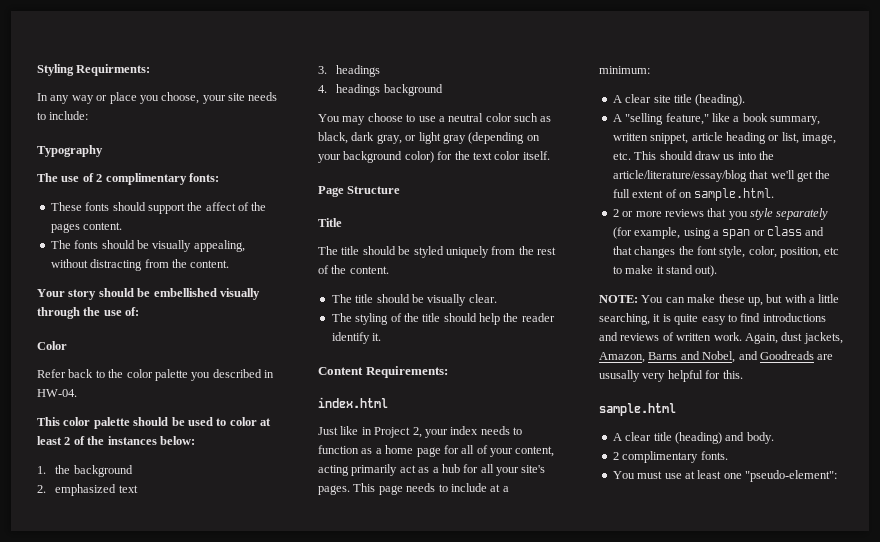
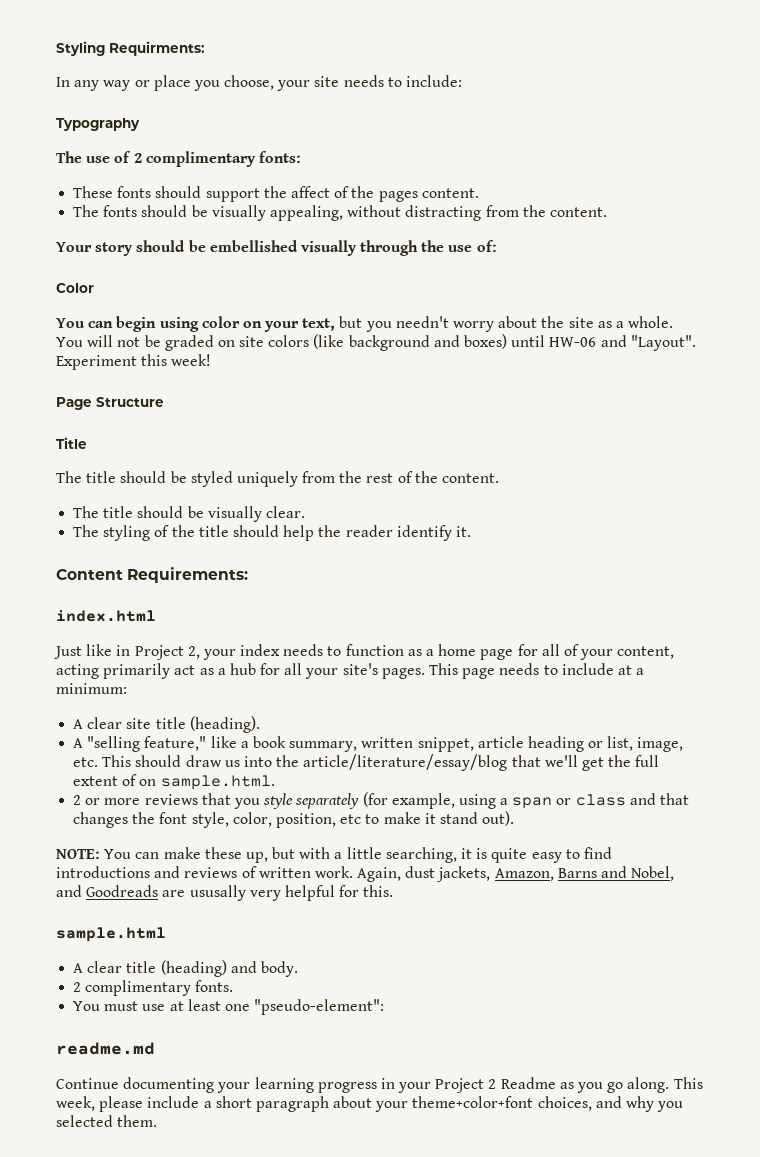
- Refer back to the color palette you described in HW-04.
- This color palette should be used to color at least 2 of the instances below:
- 1. the background
- 2. emphasized text
- 3. headings
- 4. headings background
- You may choose to use a neutral color such as black, dark gray, or light gray (depending on your background color) for the text color itself.
+ You can begin using color on your text, but you needn't worry about the site as a whole. You will not be graded on site colors (like background and boxes) until HW-06 and "Layout". Experiment this week!
+ readme.md
+ Continue documenting your learning progress in your Project 2 Readme as you go along. This week, please include a short paragraph about your theme+color+font choices, and why you selected them.

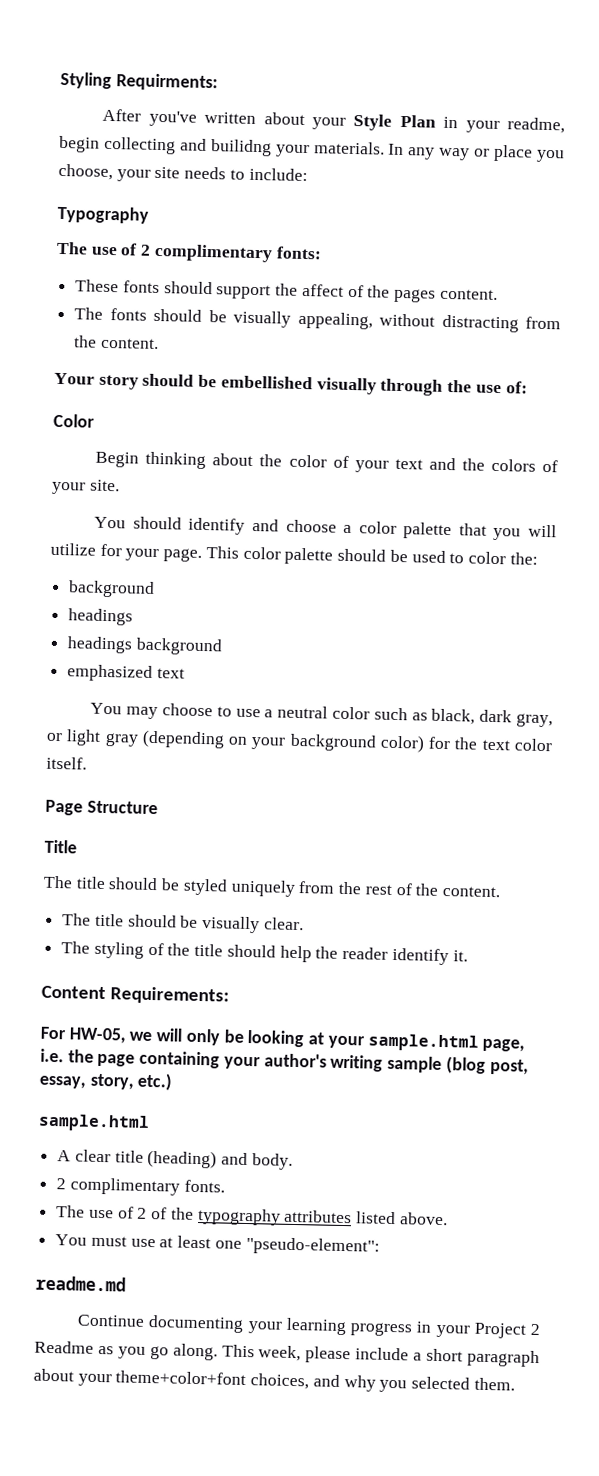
+ After you've written about your Style Plan in your readme, begin collecting and builidng your materials.
- You can begin using color on your text, but you needn't worry about the site as a whole. You will not be graded on site colors (like background and boxes) until HW-06 and "Layout". Experiment this week!
+ Begin thinking about the color of your text and the colors of your site.
+ You should identify and choose a color palette that you will utilize for your page. This color palette should be used to color the:
+ background
+ headings
+ headings background
+ emphasized text
+ You may choose to use a neutral color such as black, dark gray, or light gray (depending on your background color) for the text color itself.
- index.html
- Just like in Project 2, your index needs to function as a home page for all of your content, acting primarily act as a hub for all your site's pages. This page needs to include at a minimum:
- A clear site title (heading).
- A "selling feature," like a book summary, written snippet, article heading or list, image, etc. This should draw us into the article/literature/essay/blog that we'll get the full extent of on sample.html.
- 2 or more reviews that you style separately (for example, using a span or class and that changes the font style, color, position, etc to make it stand out).
- NOTE: You can make these up, but with a little searching, it is quite easy to find introductions and reviews of written work. Again, dust jackets, Amazon, Barns and Nobel, and Goodreads are ususally very helpful for this.
+ For HW-05, we will only be looking at your sample.html page, i.e. the page containing your author's writing sample (blog post, essay, story, etc.)
+ The use of 2 of the typography attributes listed above.

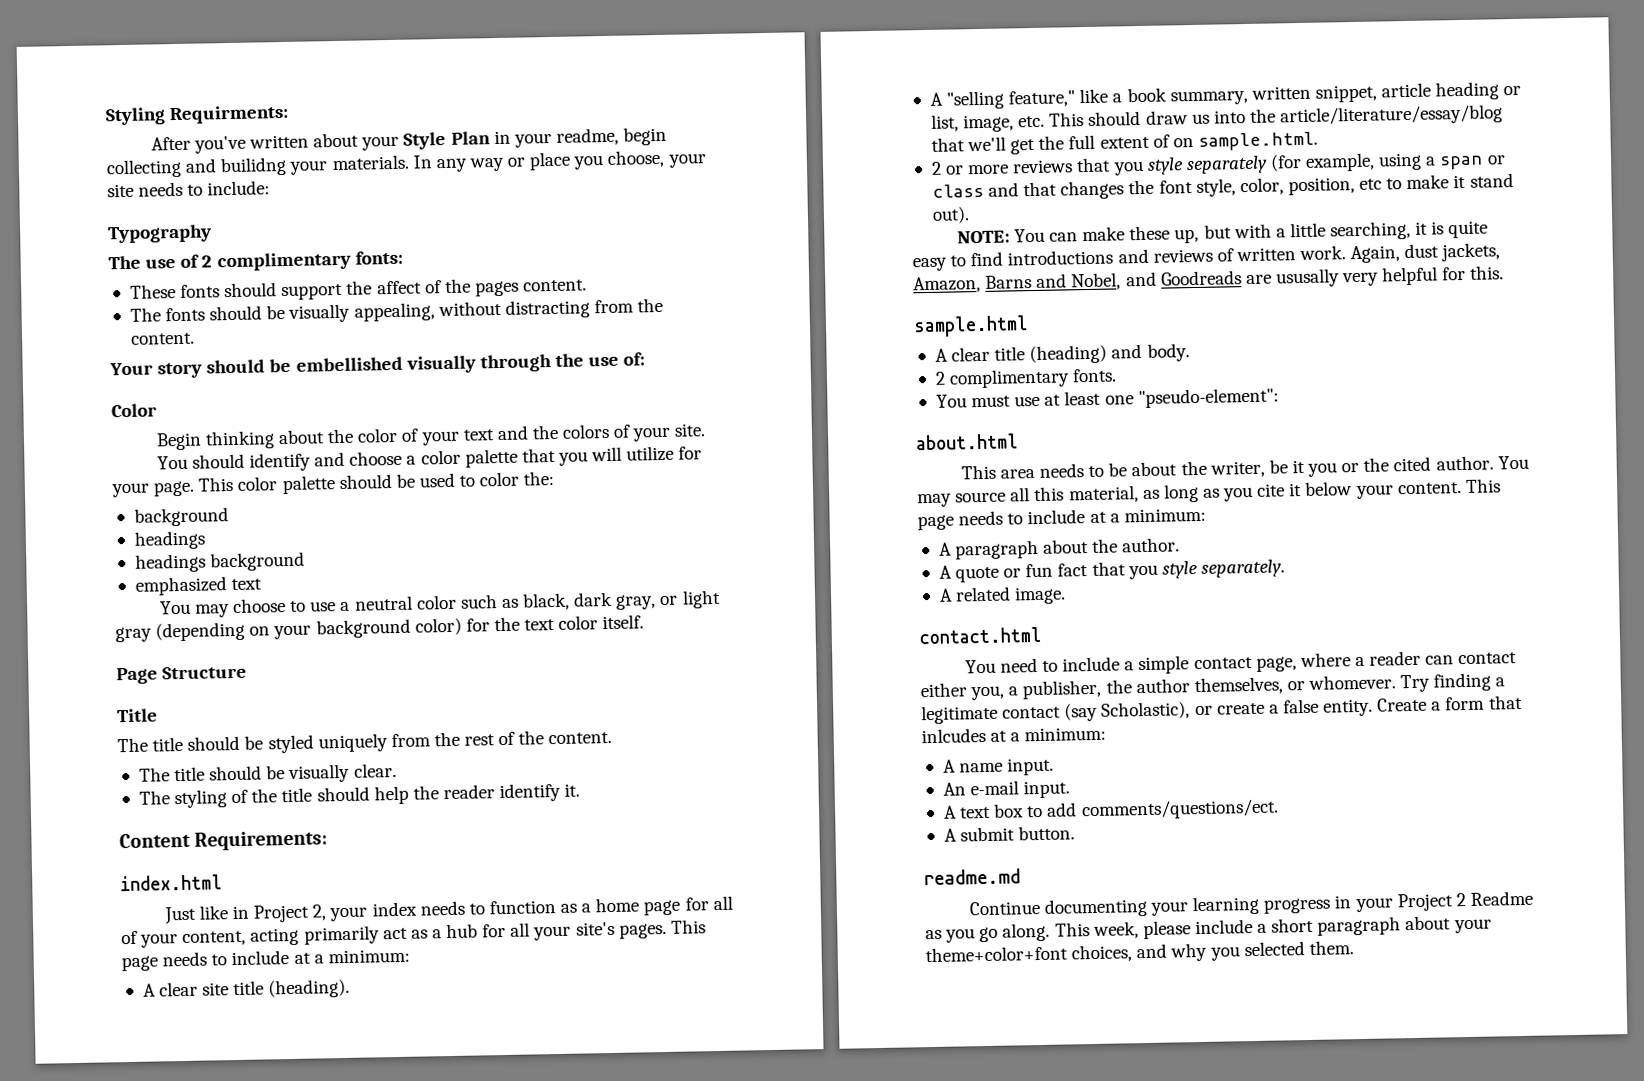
- For HW-05, we will only be looking at your sample.html page, i.e. the page containing your author's writing sample (blog post, essay, story, etc.)
+ index.html
+ Just like in Project 2, your index needs to function as a home page for all of your content, acting primarily act as a hub for all your site's pages. This page needs to include at a minimum:
+ A clear site title (heading).
+ A "selling feature," like a book summary, written snippet, article heading or list, image, etc. This should draw us into the article/literature/essay/blog that we'll get the full extent of on sample.html.
+ 2 or more reviews that you style separately (for example, using a span or class and that changes the font style, color, position, etc to make it stand out).
+ NOTE: You can make these up, but with a little searching, it is quite easy to find introductions and reviews of written work. Again, dust jackets, Amazon, Barns and Nobel, and Goodreads are ususally very helpful for this.
- The use of 2 of the typography attributes listed above.
+ about.html
+ This area needs to be about the writer, be it you or the cited author. You may source all this material, as long as you cite it below your content. This page needs to include at a minimum:
+ A paragraph about the author.
+ A quote or fun fact that you style separately.
+ A related image.
+ contact.html
+ You need to include a simple contact page, where a reader can contact either you, a publisher, the author themselves, or whomever. Try finding a legitimate contact (say Scholastic), or create a false entity. Create a form that inlcudes at a minimum:
+ A name input.
+ An e-mail input.
+ A text box to add comments/questions/ect.
+ A submit button.

